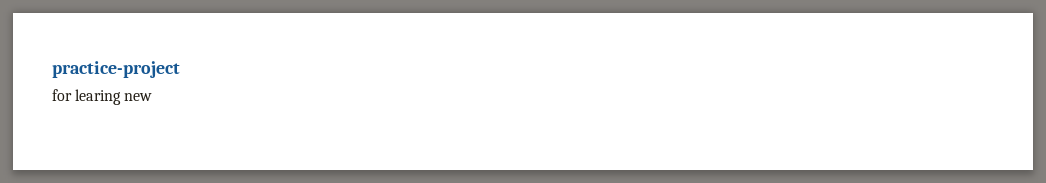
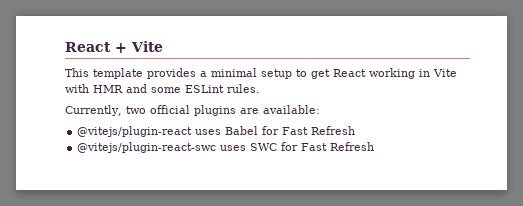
- practice-project
- for learing new
+ React + Vite
+ This template provides a minimal setup to get React working in Vite with HMR and some ESLint rules.
+ Currently, two official plugins are available:
+ @vitejs/plugin-react uses Babel for Fast Refresh
+ @vitejs/plugin-react-swc uses SWC for Fast Refresh

